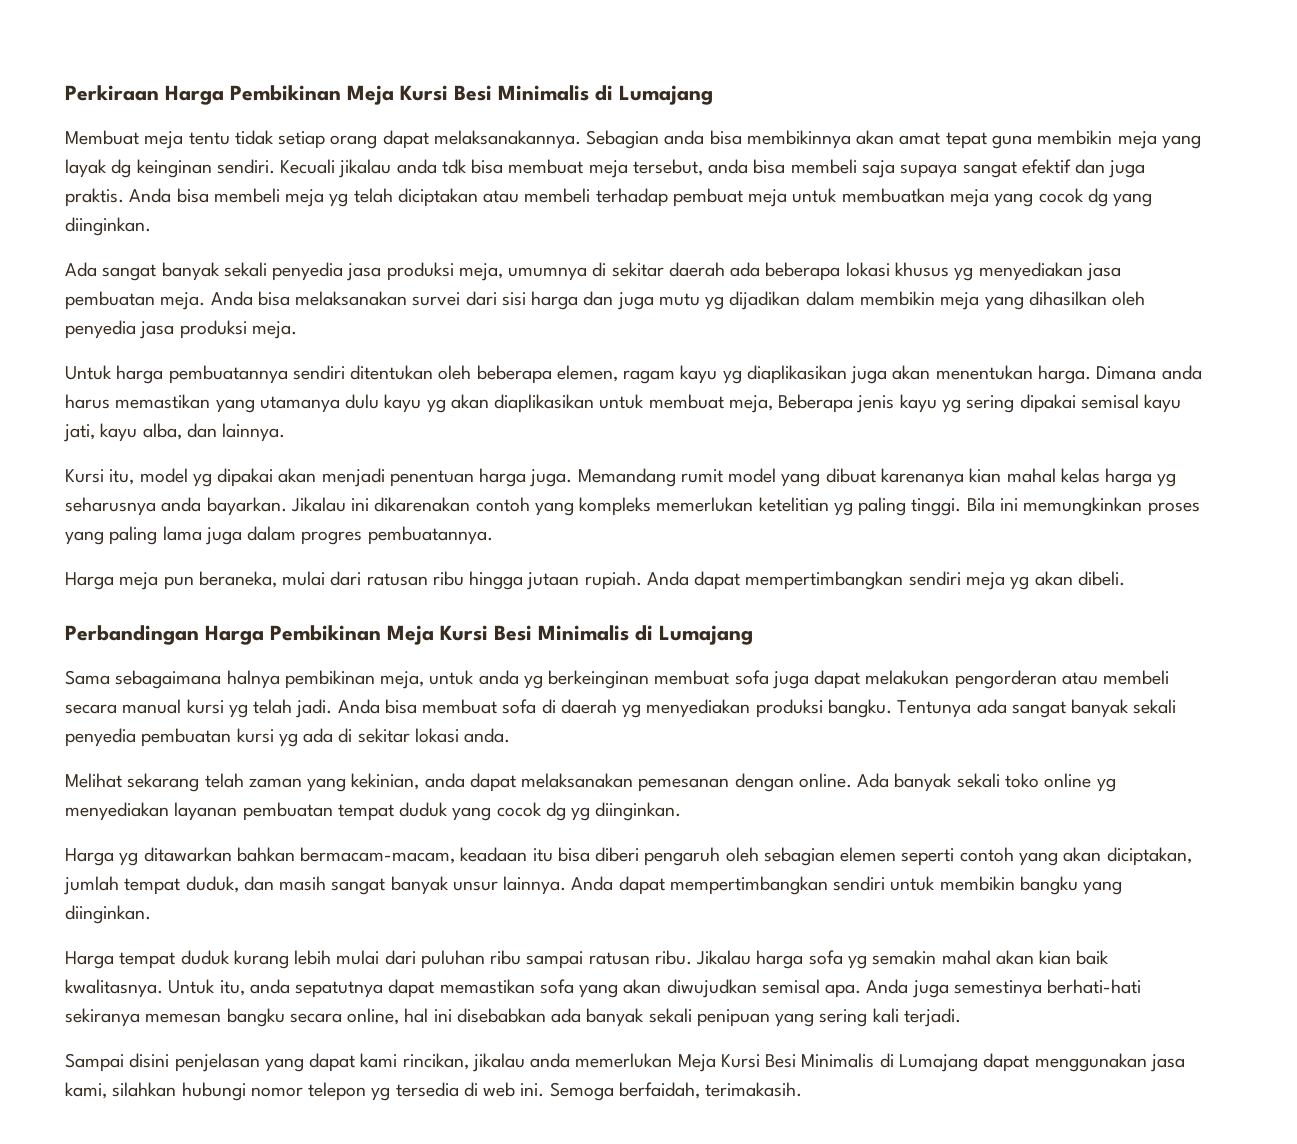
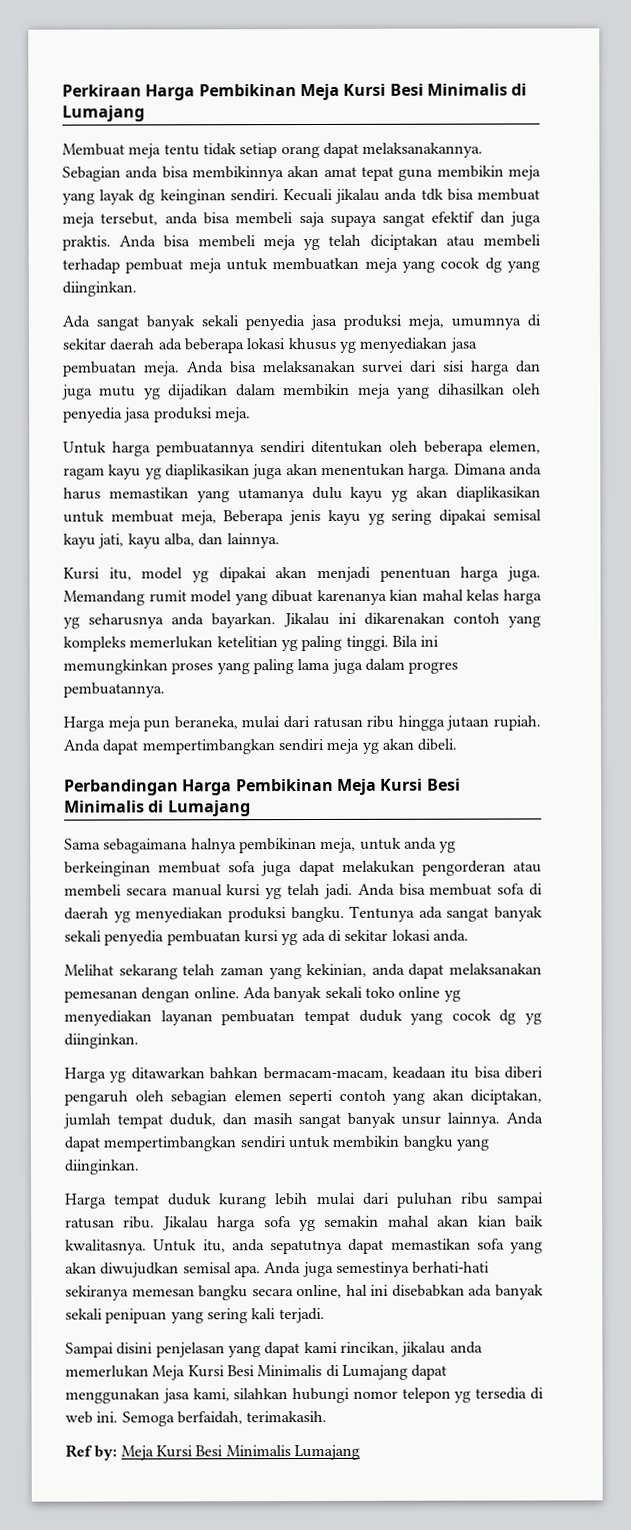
+ Ref by: Meja Kursi Besi Minimalis Lumajang

